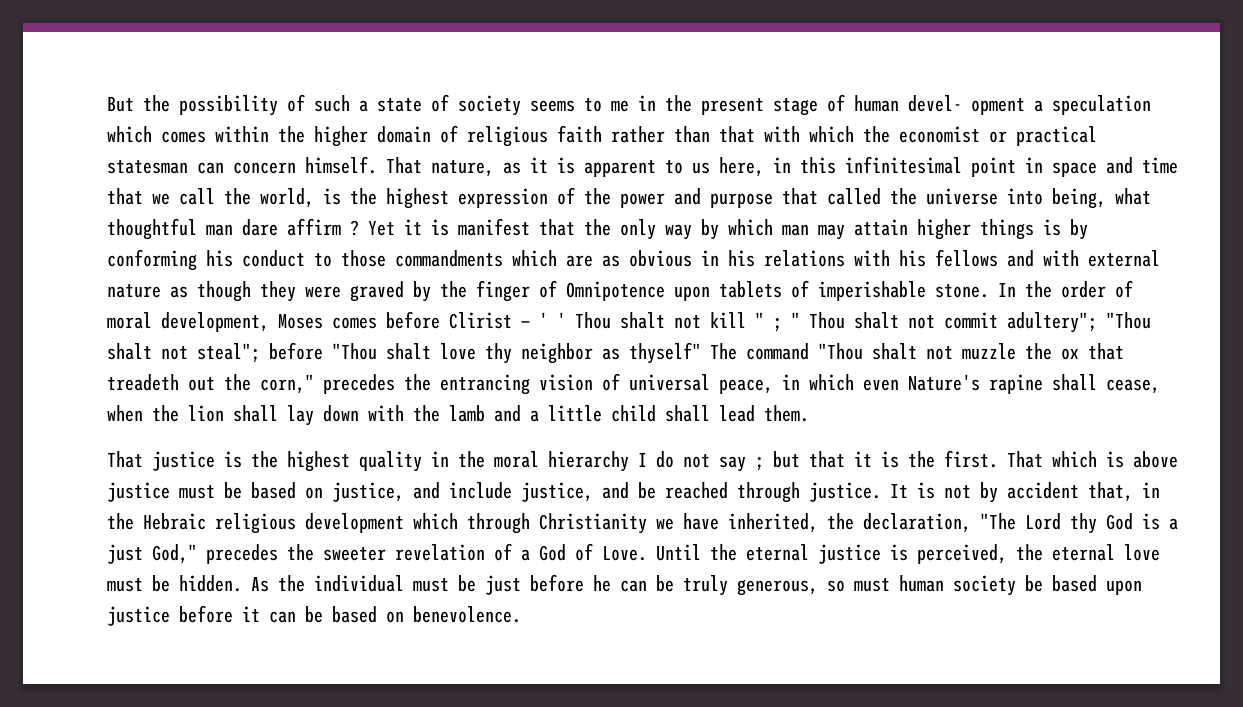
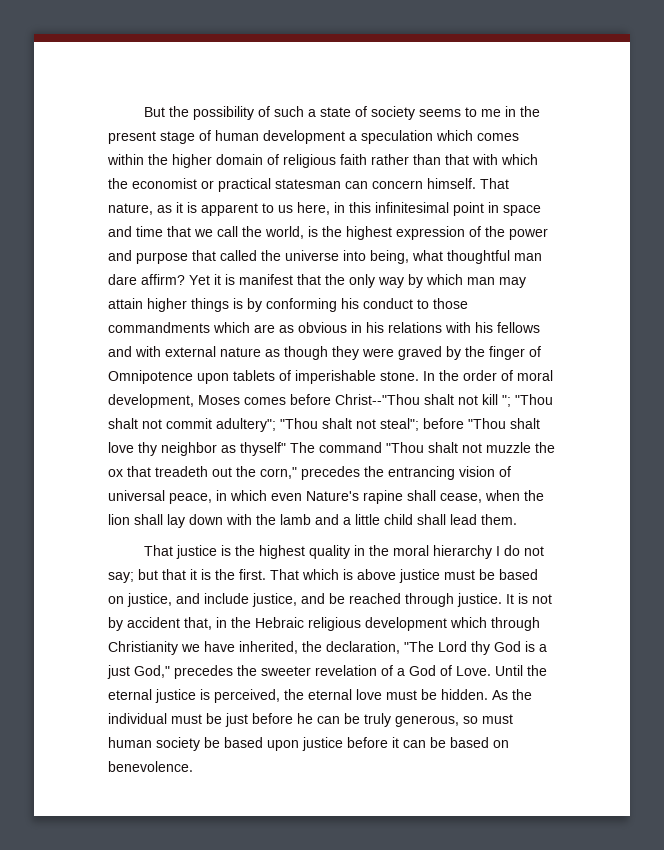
- But the possibility of such a state of society seems to me in the present stage of human devel- opment a speculation which comes within the higher domain of religious faith rather than that with which the economist or practical statesman can concern himself.
+ But the possibility of such a state of society seems to me in the present stage of human development a speculation which comes within the higher domain of religious faith rather than that with which the economist or practical statesman can concern himself.
- That nature, as it is apparent to us here, in this infinitesimal point in space and time that we call the world, is the highest expression of the power and purpose that called the universe into being, what thoughtful man dare affirm ?
+ That nature, as it is apparent to us here, in this infinitesimal point in space and time that we call the world, is the highest expression of the power and purpose that called the universe into being, what thoughtful man dare affirm?
- In the order of moral development, Moses comes before Clirist — ' ' Thou shalt not kill " ; " Thou shalt not commit adultery";
+ In the order of moral development, Moses comes before Christ--"Thou shalt not kill "; "Thou shalt not commit adultery";
- That justice is the highest quality in the moral hierarchy I do not say ; but that it is the first.
+ That justice is the highest quality in the moral hierarchy I do not say; but that it is the first.

